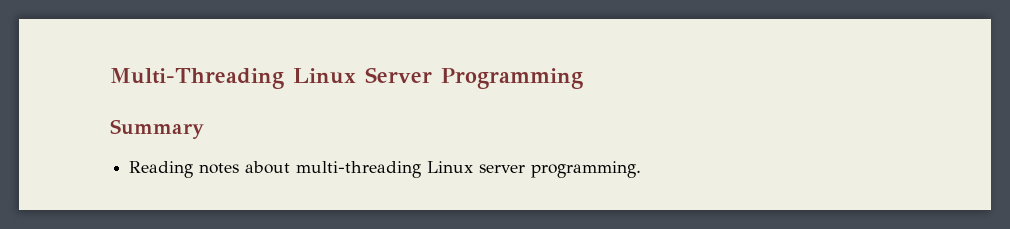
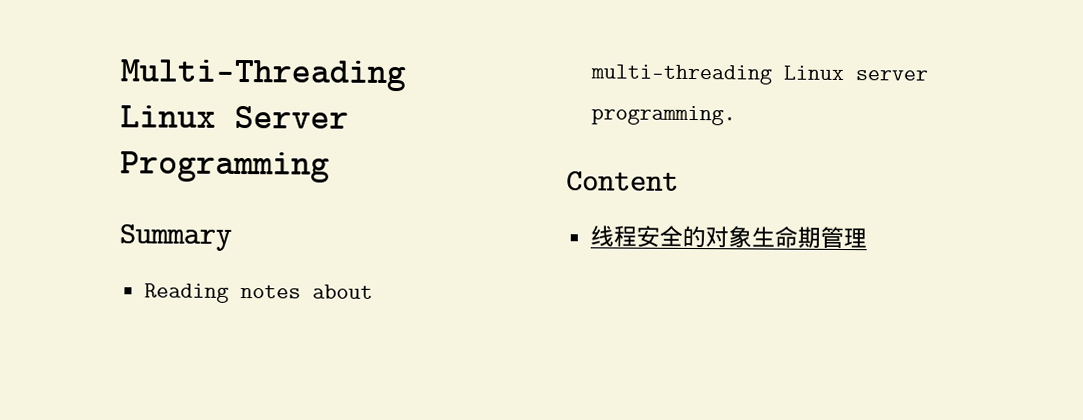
+ Content
+ 线程安全的对象生命期管理

